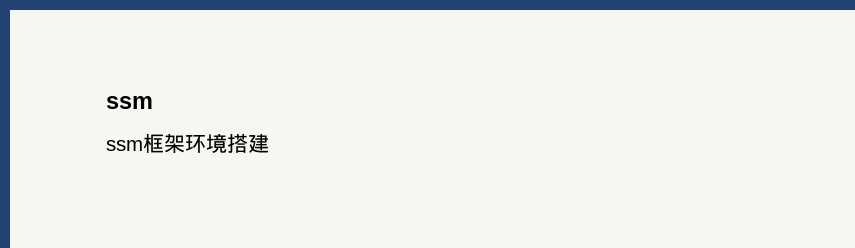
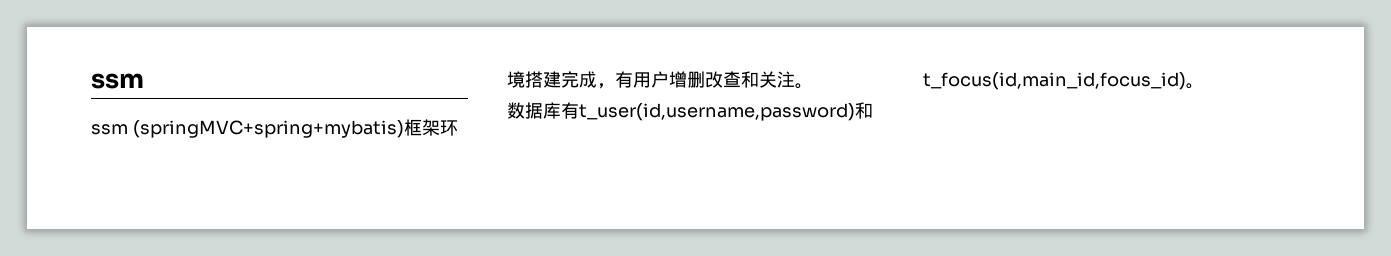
- ssm框架环境搭建
+ ssm (springMVC+spring+mybatis)框架环境搭建完成，有用户增删改查和关注。
+ 数据库有t_user(id,username,password)和t_focus(id,main_id,focus_id)。

